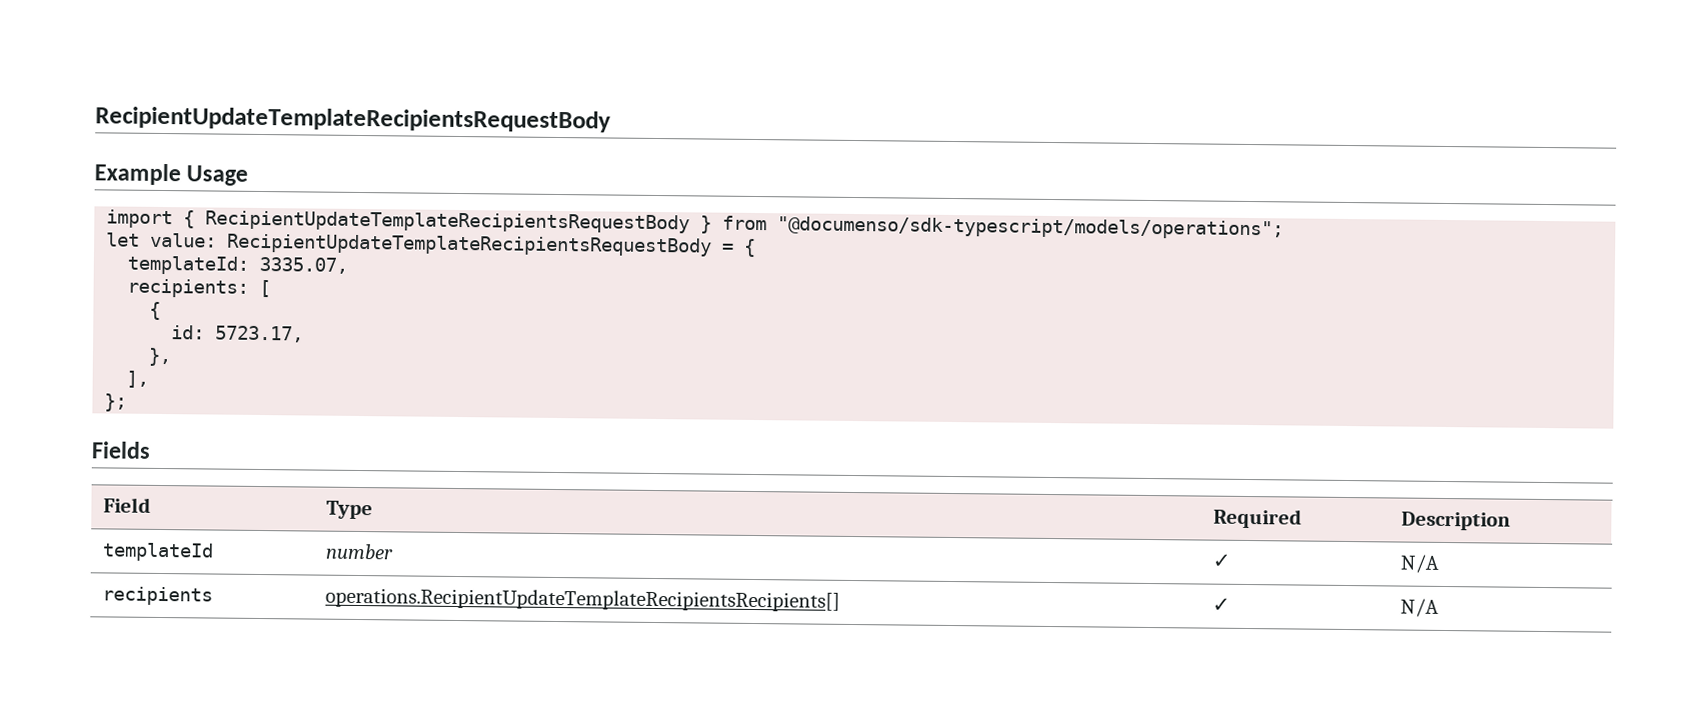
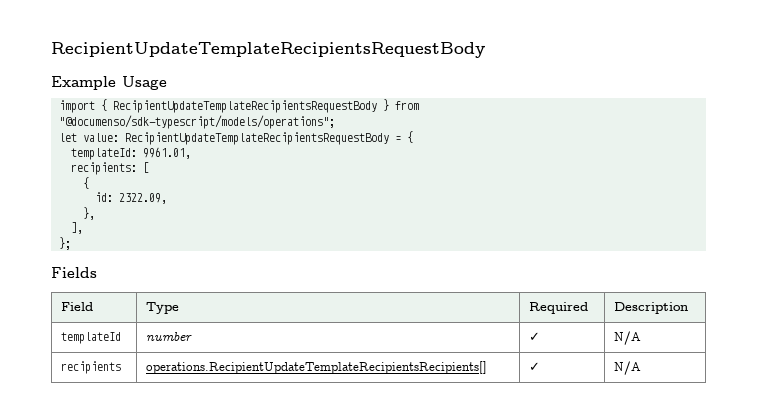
- templateId: 3335.07,
+ templateId: 9961.01,
- id: 5723.17,
+ id: 2322.09,

